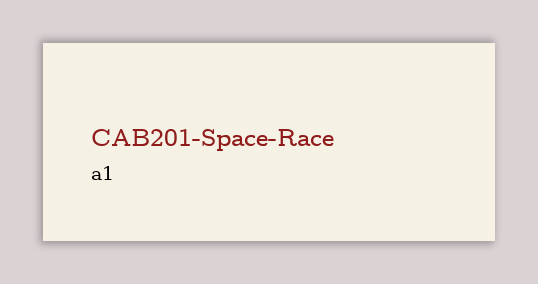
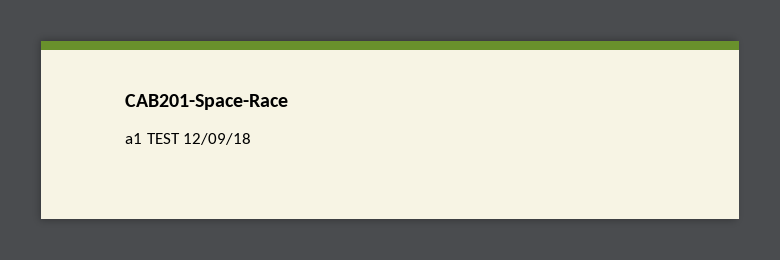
- a1
+ a1 TEST 12/09/18

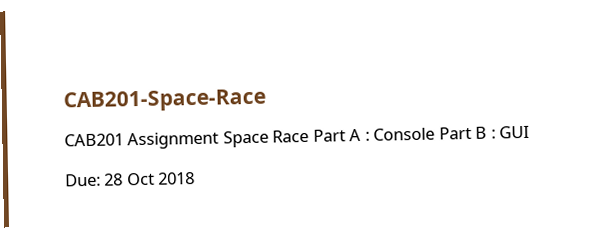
- a1 TEST 12/09/18
+ CAB201 Assignment Space Race Part A : Console Part B : GUI
+ Due: 28 Oct 2018

